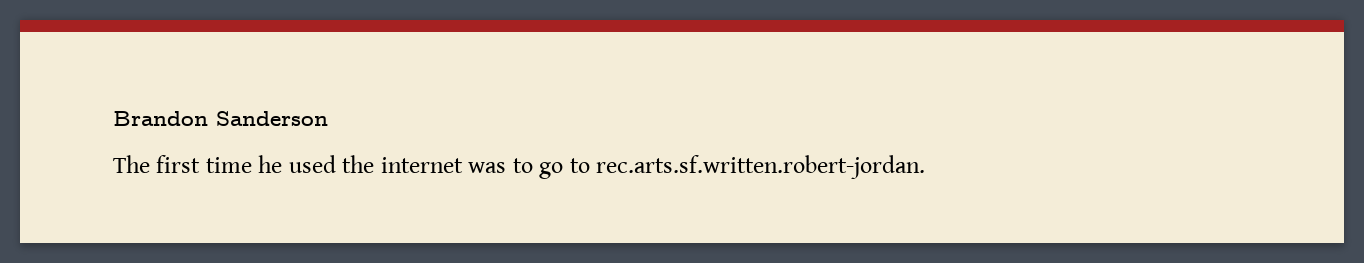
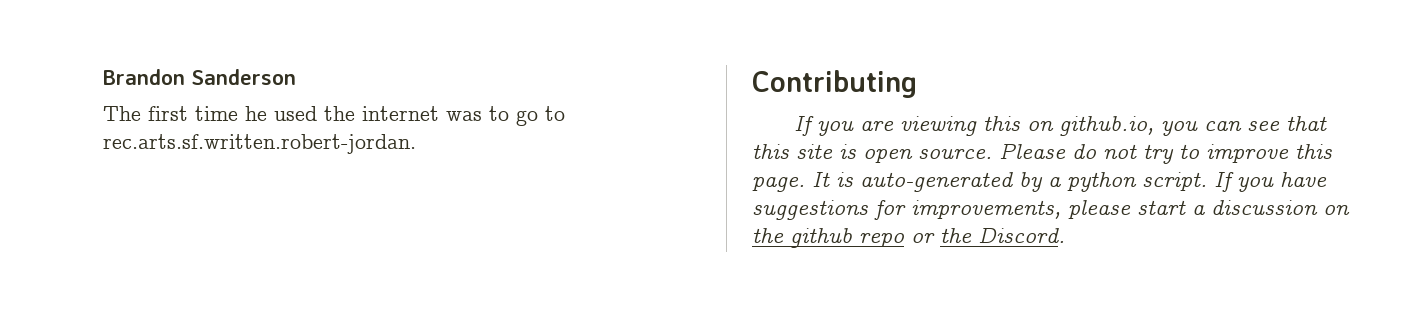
+ Contributing
+ If you are viewing this on github.io, you can see that this site is open source. Please do not try to improve this page. It is auto-generated by a python script. If you have suggestions for improvements, please start a discussion on the github repo or the Discord.

